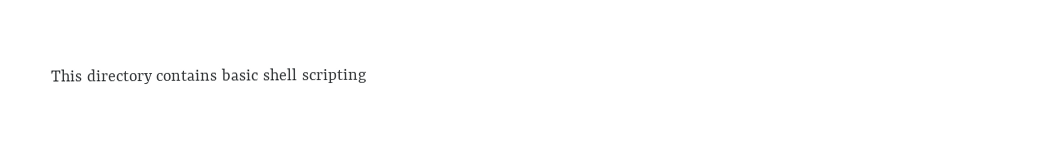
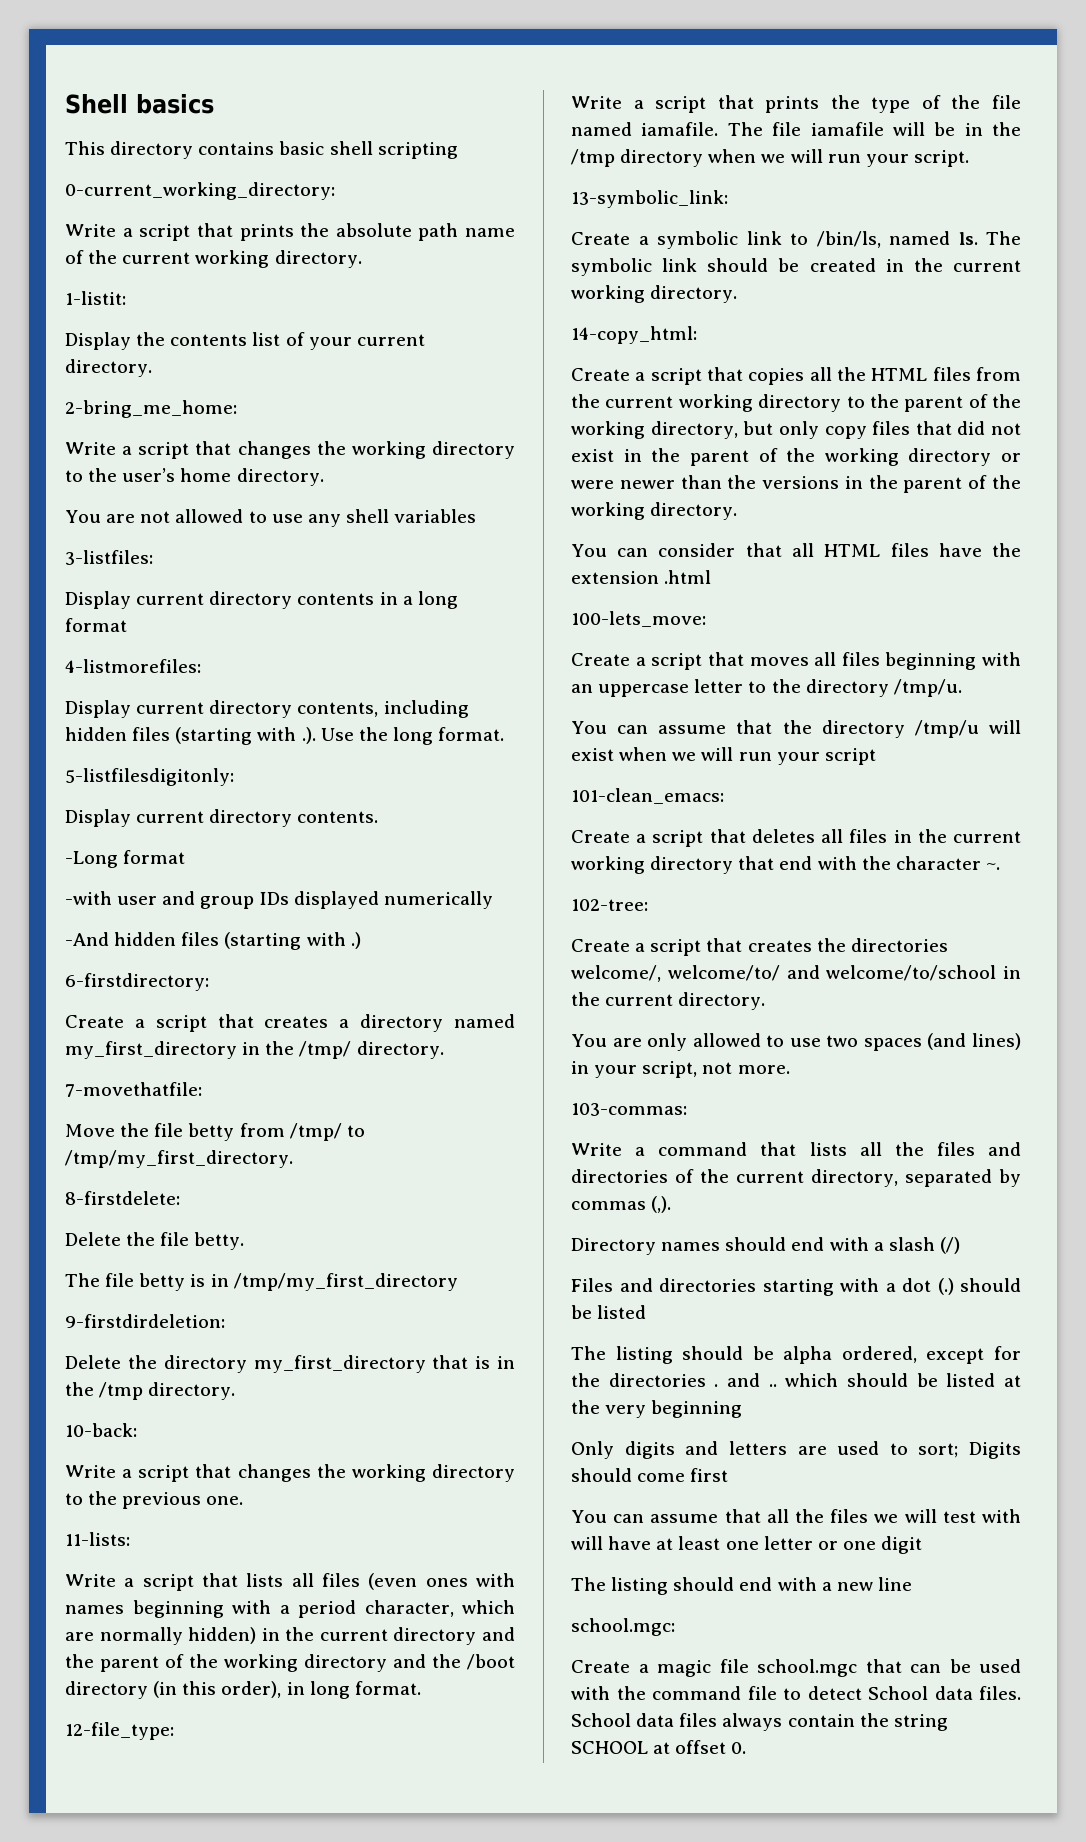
+ Shell basics
+ 0-current_working_directory:
+ Write a script that prints the absolute path name of the current working directory.
+ 1-listit:
+ Display the contents list of your current directory.
+ 2-bring_me_home:
+ Write a script that changes the working directory to the user’s home directory.
+ You are not allowed to use any shell variables
+ 3-listfiles:
+ Display current directory contents in a long format
+ 4-listmorefiles:
+ Display current directory contents, including hidden files (starting with .). Use the long format.
+ 5-listfilesdigitonly:
+ Display current directory contents.
+ -Long format
+ -with user and group IDs displayed numerically
+ -And hidden files (starting with .)
+ 6-firstdirectory:
+ Create a script that creates a directory named my_first_directory in the /tmp/ directory.
+ 7-movethatfile:
+ Move the file betty from /tmp/ to /tmp/my_first_directory.
+ 8-firstdelete:
+ Delete the file betty.
+ The file betty is in /tmp/my_first_directory
+ 9-firstdirdeletion:
+ Delete the directory my_first_directory that is in the /tmp directory.
+ 10-back:
+ Write a script that changes the working directory to the previous one.
+ 11-lists:
+ Write a script that lists all files (even ones with names beginning with a period character, which are normally hidden) in the current directory and the parent of the working directory and the /boot directory (in this order), in long format.
+ 12-file_type:
+ Write a script that prints the type of the file named iamafile. The file iamafile will be in the /tmp directory when we will run your script.
+ 13-symbolic_link:
+ Create a symbolic link to /bin/ls, named ls. The symbolic link should be created in the current working directory.
+ 14-copy_html:
+ Create a script that copies all the HTML files from the current working directory to the parent of the working directory, but only copy files that did not exist in the parent of the working directory or were newer than the versions in the parent of the working directory.
+ You can consider that all HTML files have the extension .html
+ 100-lets_move:
+ Create a script that moves all files beginning with an uppercase letter to the directory /tmp/u.
+ You can assume that the directory /tmp/u will exist when we will run your script
+ 101-clean_emacs:
+ Create a script that deletes all files in the current working directory that end with the character ~.
+ 102-tree:
+ Create a script that creates the directories welcome/, welcome/to/ and welcome/to/school in the current directory.
+ You are only allowed to use two spaces (and lines) in your script, not more.
+ 103-commas:
+ Write a command that lists all the files and directories of the current directory, separated by commas (,).
+ Directory names should end with a slash (/)
+ Files and directories starting with a dot (.) should be listed
+ The listing should be alpha ordered, except for the directories . and .. which should be listed at the very beginning
+ Only digits and letters are used to sort; Digits should come first
+ You can assume that all the files we will test with will have at least one letter or one digit
+ The listing should end with a new line
+ school.mgc:
+ Create a magic file school.mgc that can be used with the command file to detect School data files. School data files always contain the string SCHOOL at offset 0.

